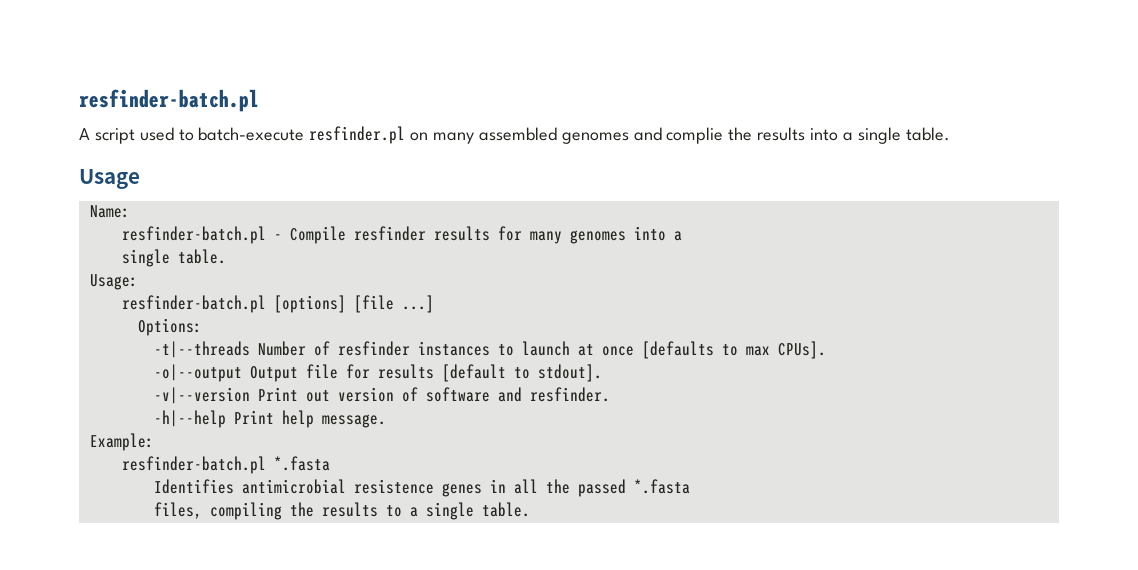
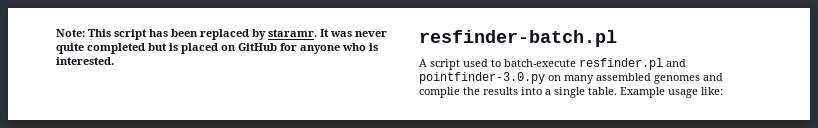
+ Note: This script has been replaced by staramr. It was never quite completed but is placed on GitHub for anyone who is interested.
- A script used to batch-execute resfinder.pl on many assembled genomes and complie the results into a single table.
- Usage
- Name:
- resfinder-batch.pl - Compile resfinder results for many genomes into a
- single table.
- Usage:
- resfinder-batch.pl [options] [file ...]
- Options:
- -t|--threads Number of resfinder instances to launch at once [defaults to max CPUs].
- -o|--output Output file for results [default to stdout].
- -v|--version Print out version of software and resfinder.
- -h|--help Print help message.
- Example:
- resfinder-batch.pl *.fasta
- Identifies antimicrobial resistence genes in all the passed *.fasta
- files, compiling the results to a single table.
+ A script used to batch-execute resfinder.pl and pointfinder-3.0.py on many assembled genomes and complie the results into a single table. Example usage like:

